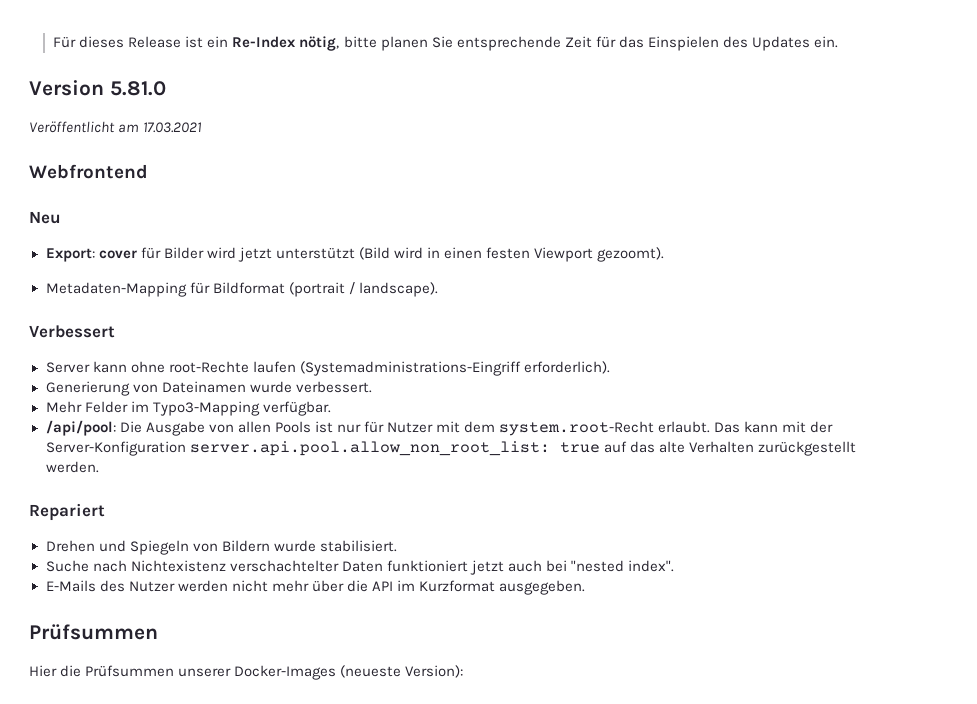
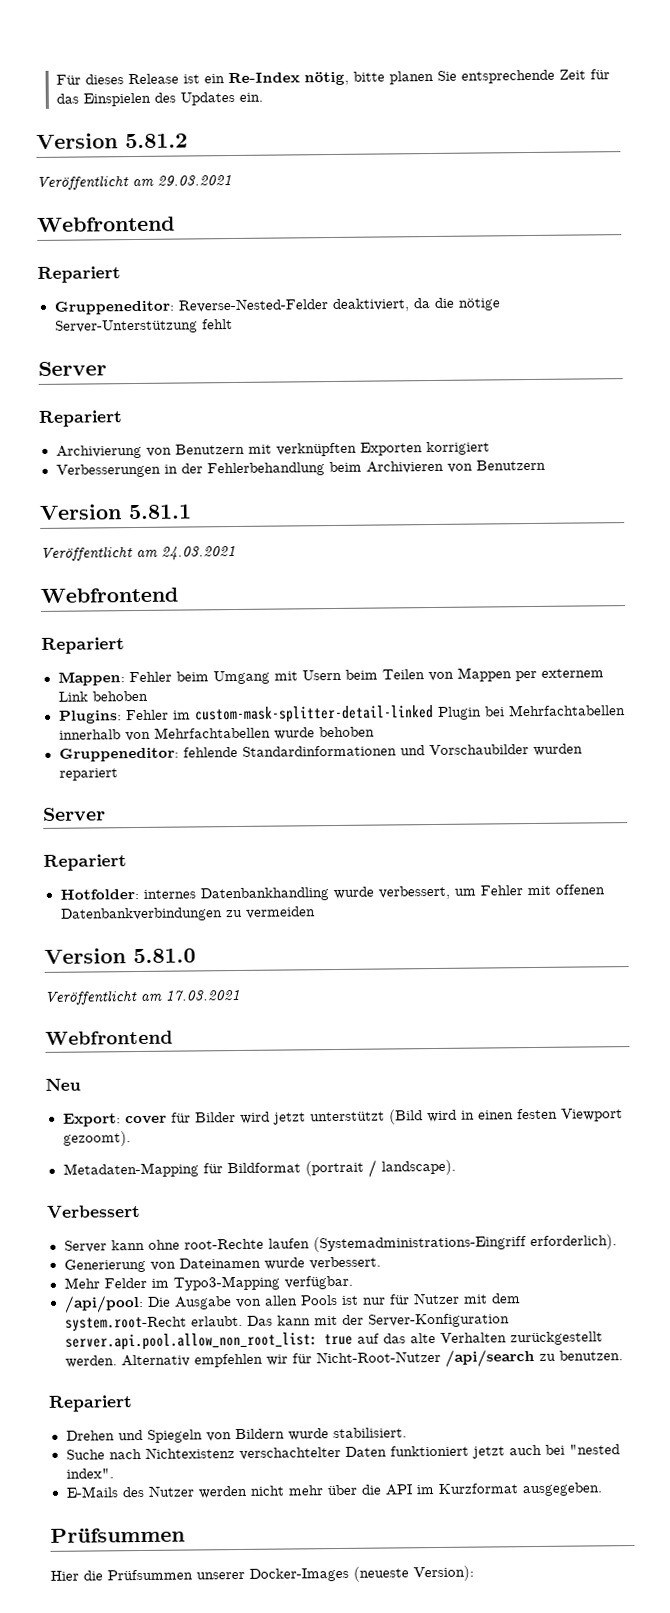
+ Version 5.81.2
+ Veröffentlicht am 29.03.2021
+ Webfrontend
+ Repariert
+ Gruppeneditor: Reverse-Nested-Felder deaktiviert, da die nötige Server-Unterstützung fehlt
+ Server
+ Repariert
+ Archivierung von Benutzern mit verknüpften Exporten korrigiert
+ Verbesserungen in der Fehlerbehandlung beim Archivieren von Benutzern
+ Version 5.81.1
+ Veröffentlicht am 24.03.2021
+ Webfrontend
+ Repariert
+ Mappen: Fehler beim Umgang mit Usern beim Teilen von Mappen per externem Link behoben
+ Plugins: Fehler im custom-mask-splitter-detail-linked Plugin bei Mehrfachtabellen innerhalb von Mehrfachtabellen wurde behoben
+ Gruppeneditor: fehlende Standardinformationen und Vorschaubilder wurden repariert
+ Server
+ Repariert
+ Hotfolder: internes Datenbankhandling wurde verbessert, um Fehler mit offenen Datenbankverbindungen zu vermeiden
+ Alternativ empfehlen wir für Nicht-Root-Nutzer /api/search zu benutzen.

